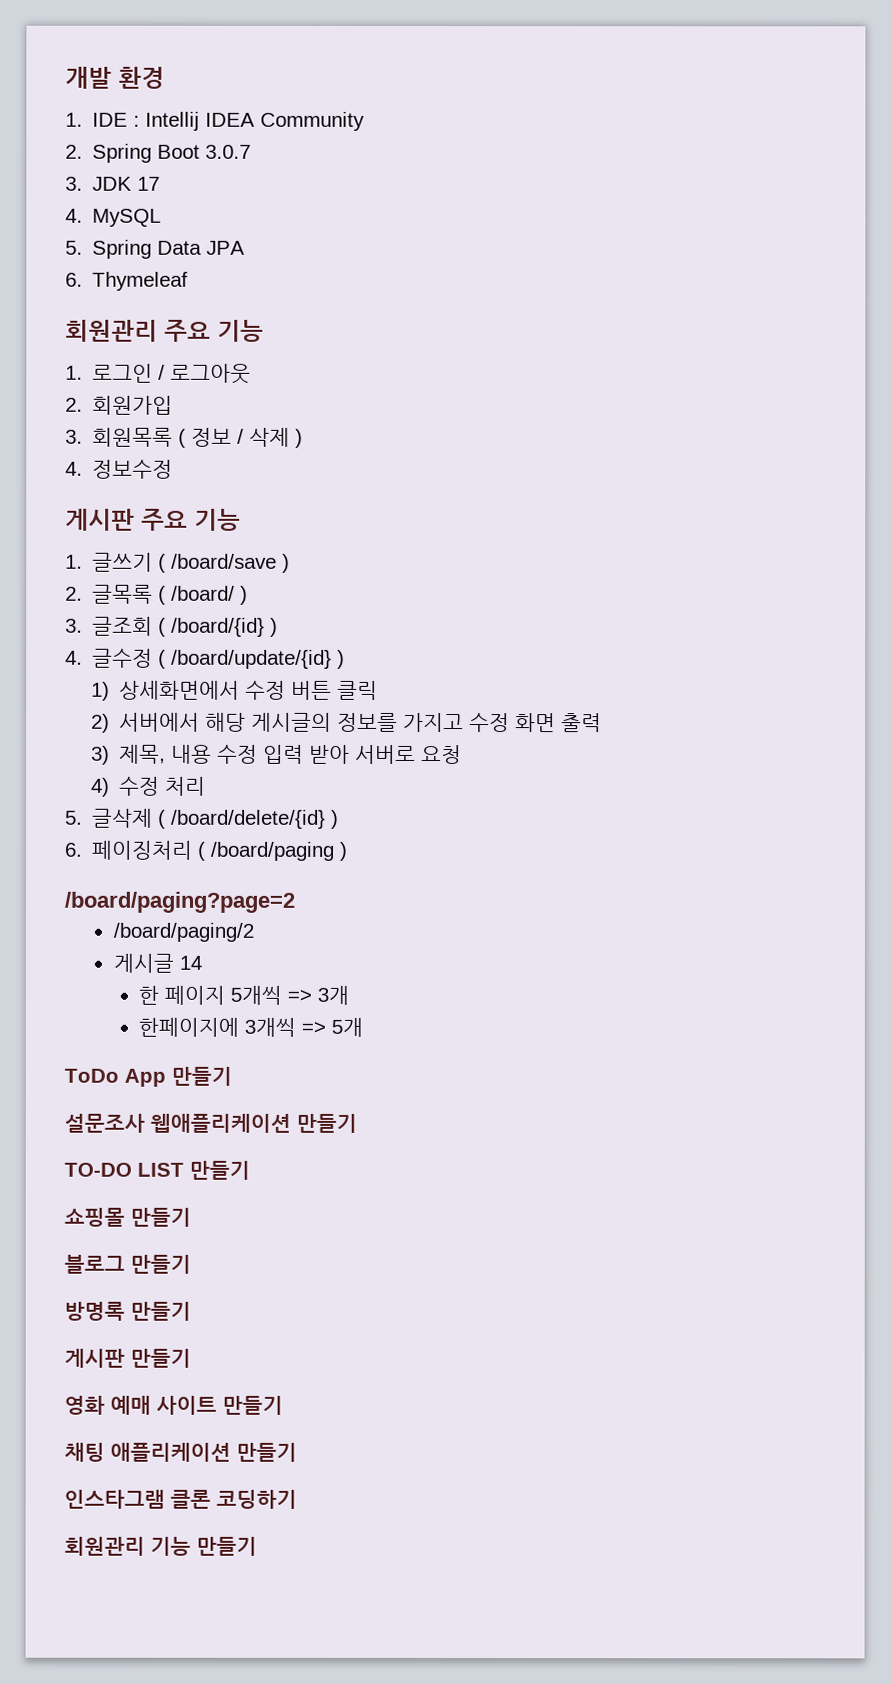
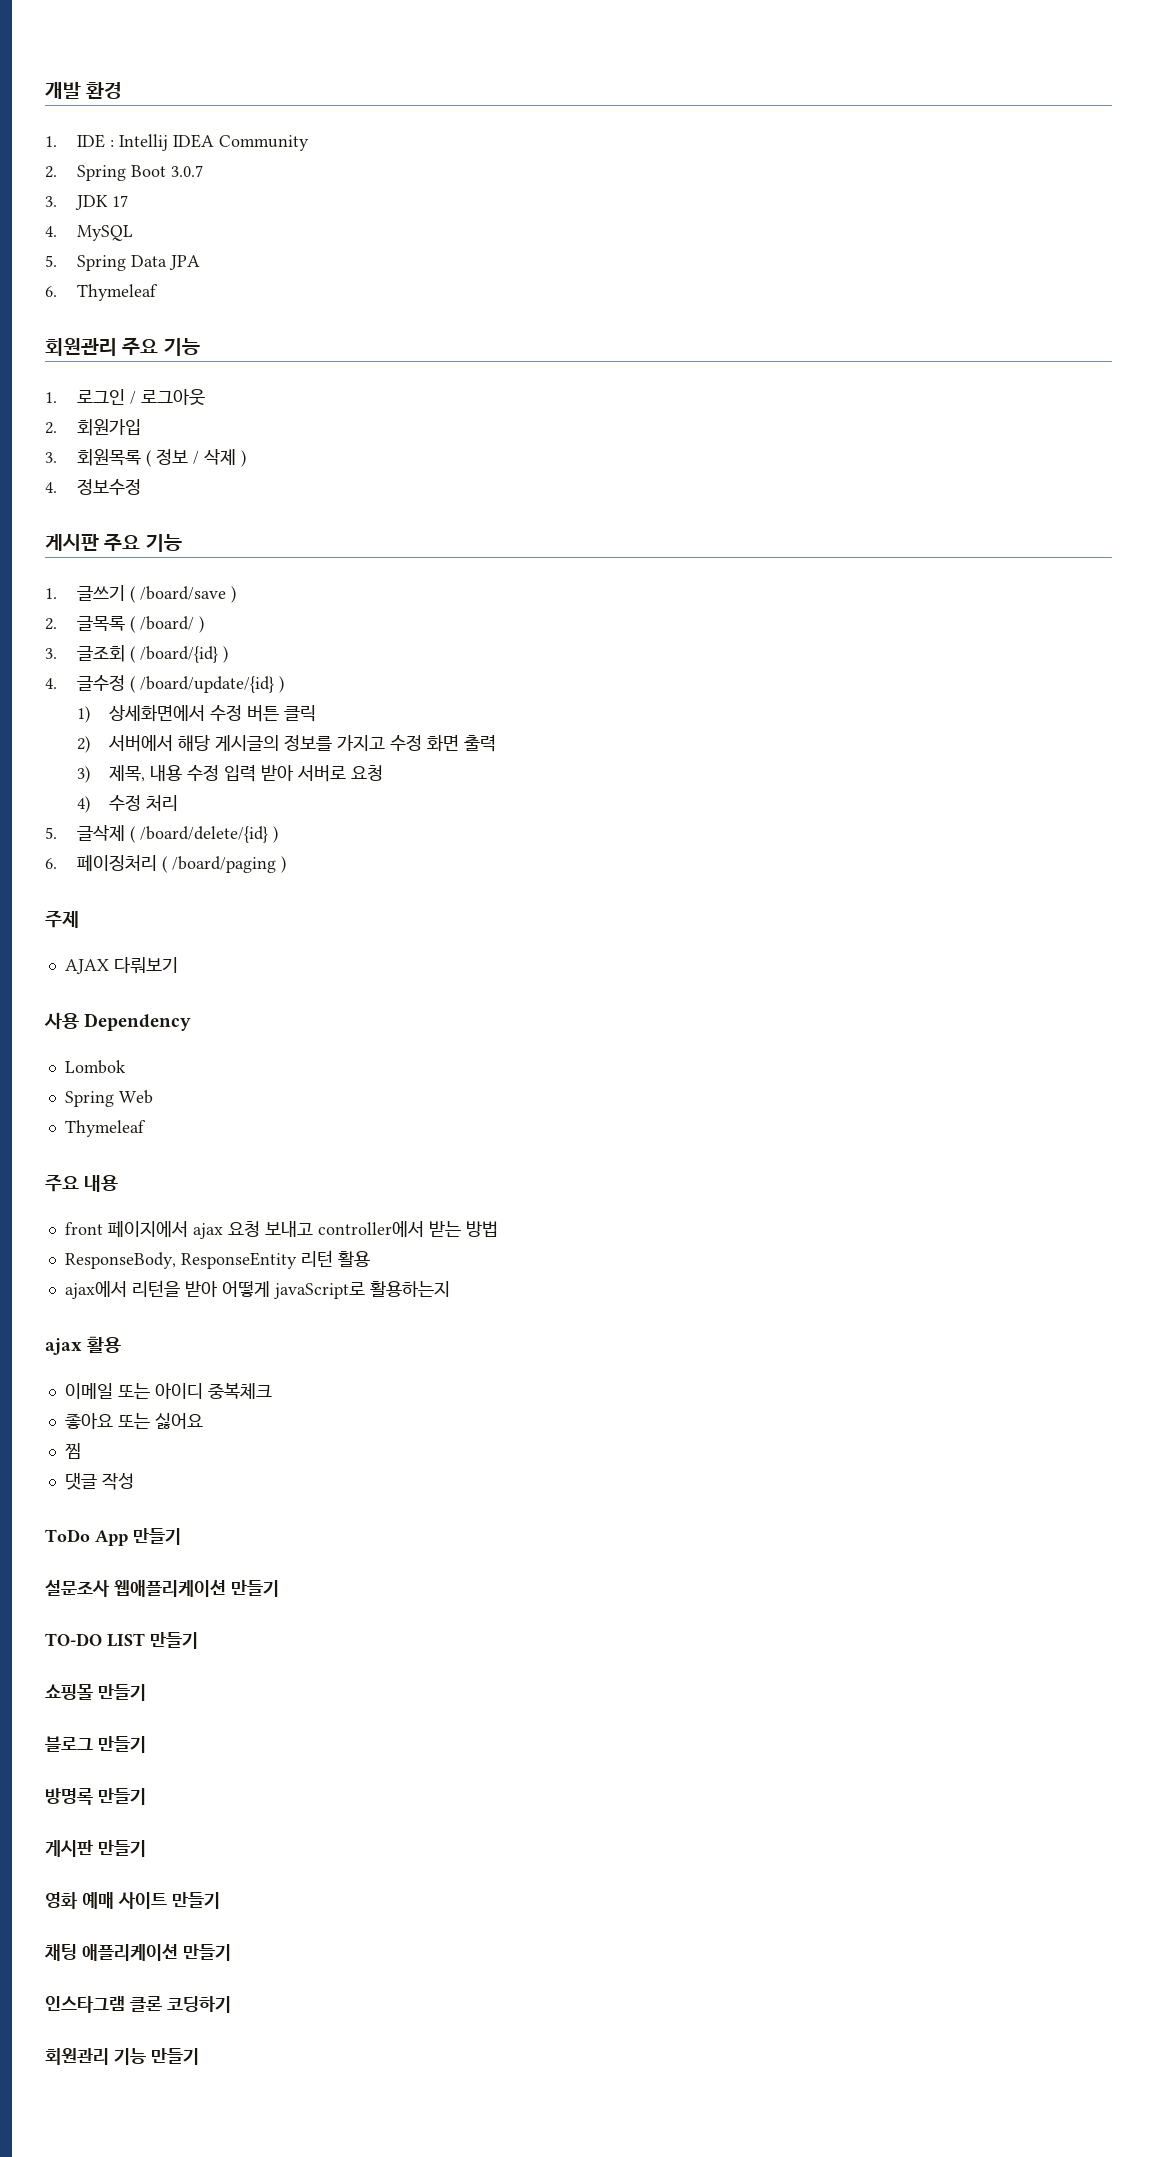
- /board/paging?page=2
- /board/paging/2
- 게시글 14
- 한 페이지 5개씩 => 3개
- 한페이지에 3개씩 => 5개
+ 주제
+ AJAX 다뤄보기
+ 사용 Dependency
+ Lombok
+ Spring Web
+ Thymeleaf
+ 주요 내용
+ front 페이지에서 ajax 요청 보내고 controller에서 받는 방법
+ ResponseBody, ResponseEntity 리턴 활용
+ ajax에서 리턴을 받아 어떻게 javaScript로 활용하는지
+ ajax 활용
+ 이메일 또는 아이디 중복체크
+ 좋아요 또는 싫어요
+ 찜
+ 댓글 작성

